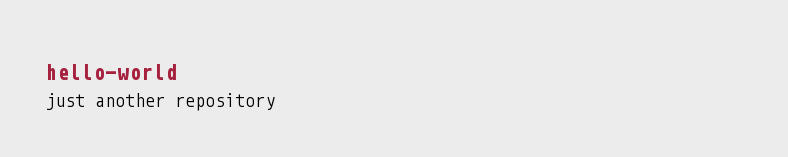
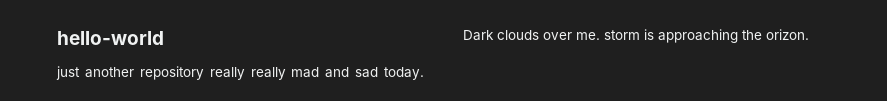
- just another repository
+ just another repository really really mad and sad today. Dark clouds over me. storm is approaching the orizon.

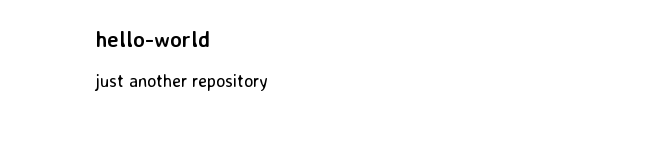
- just another repository really really mad and sad today. Dark clouds over me. storm is approaching the orizon.
+ just another repository

